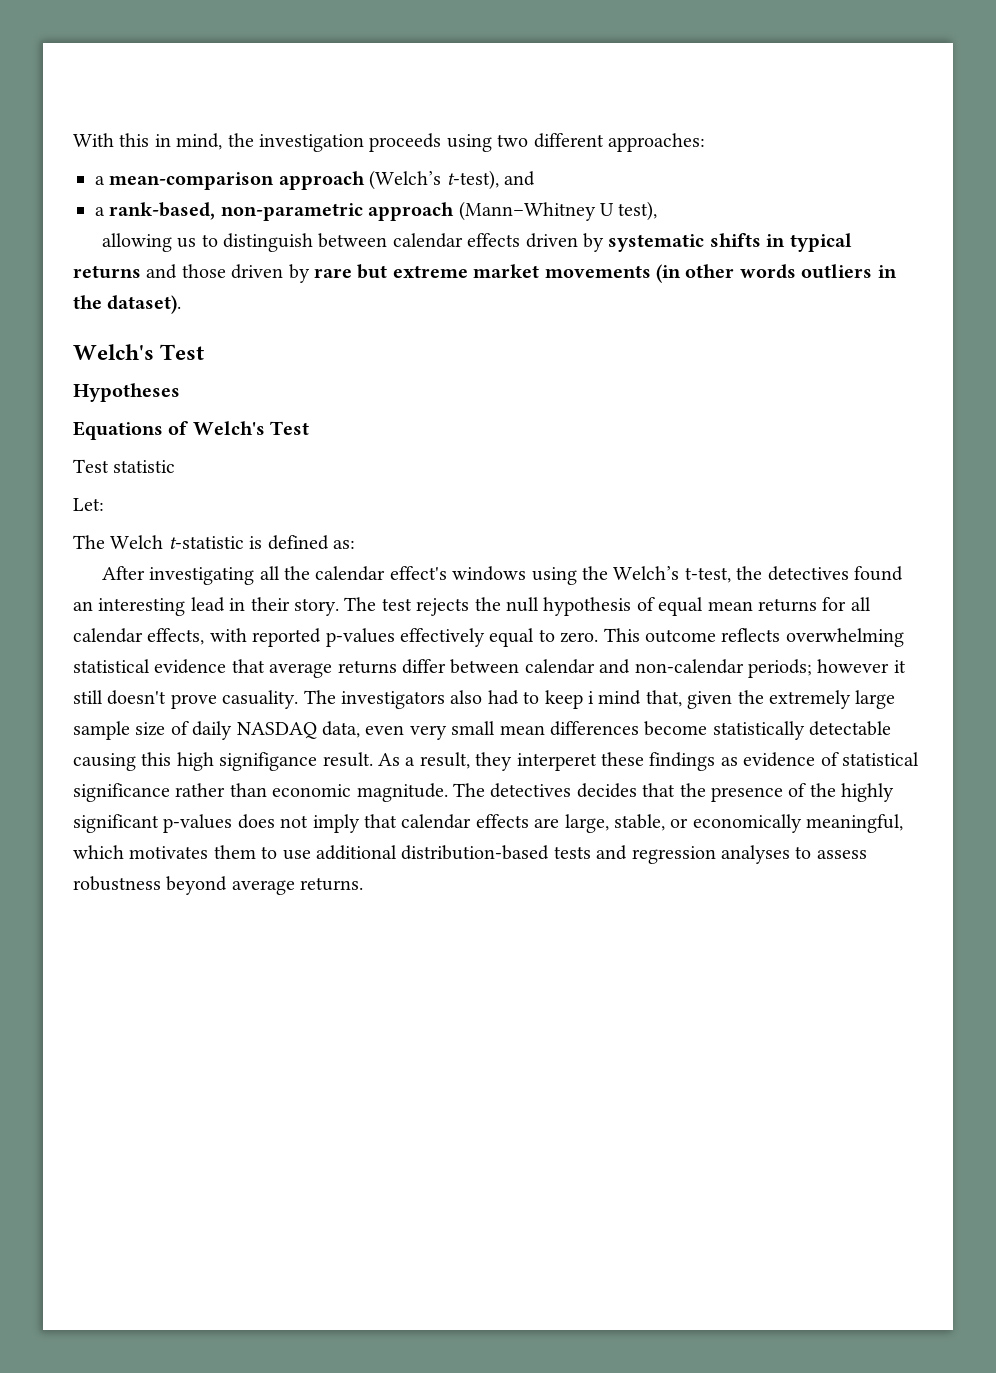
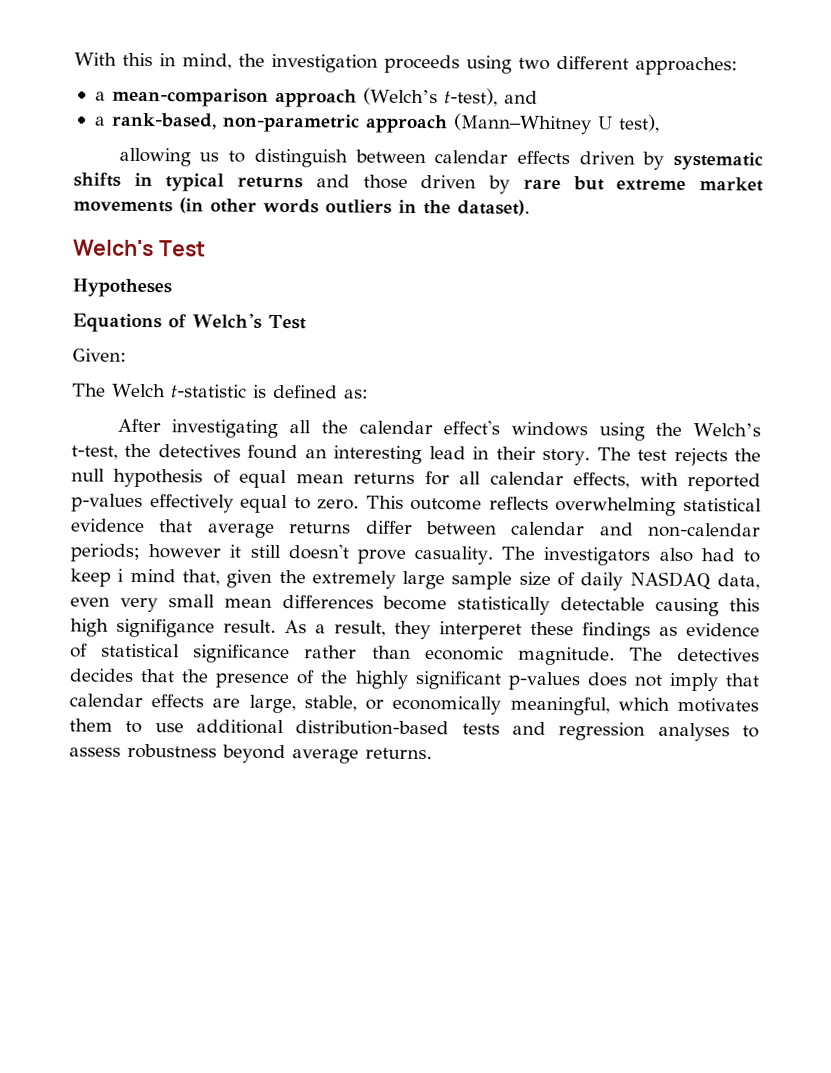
- Test statistic
- Let:
+ Given:

